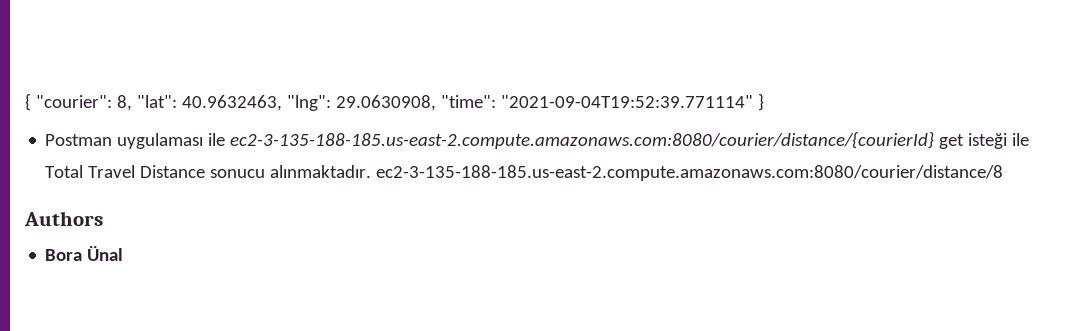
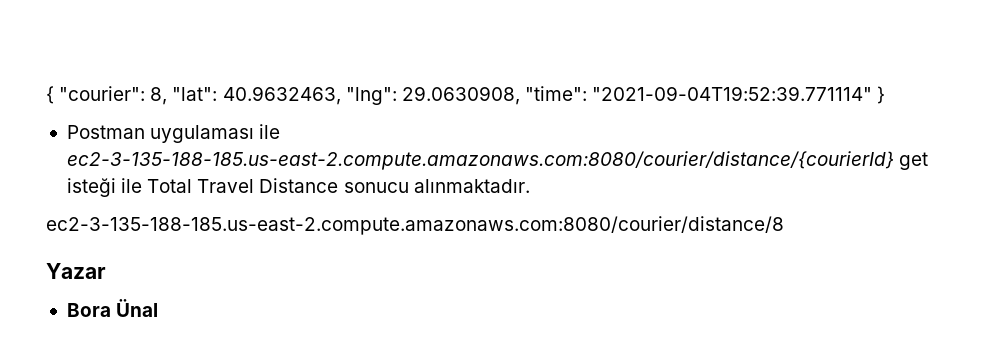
- Postman uygulaması ile ec2-3-135-188-185.us-east-2.compute.amazonaws.com:8080/courier/distance/{courierId} get isteği ile Total Travel Distance sonucu alınmaktadır. ec2-3-135-188-185.us-east-2.compute.amazonaws.com:8080/courier/distance/8
+ Postman uygulaması ile ec2-3-135-188-185.us-east-2.compute.amazonaws.com:8080/courier/distance/{courierId} get isteği ile Total Travel Distance sonucu alınmaktadır.
+ ec2-3-135-188-185.us-east-2.compute.amazonaws.com:8080/courier/distance/8
- Authors
+ Yazar

